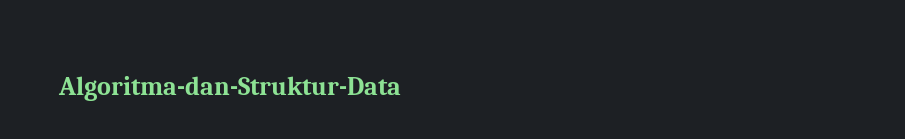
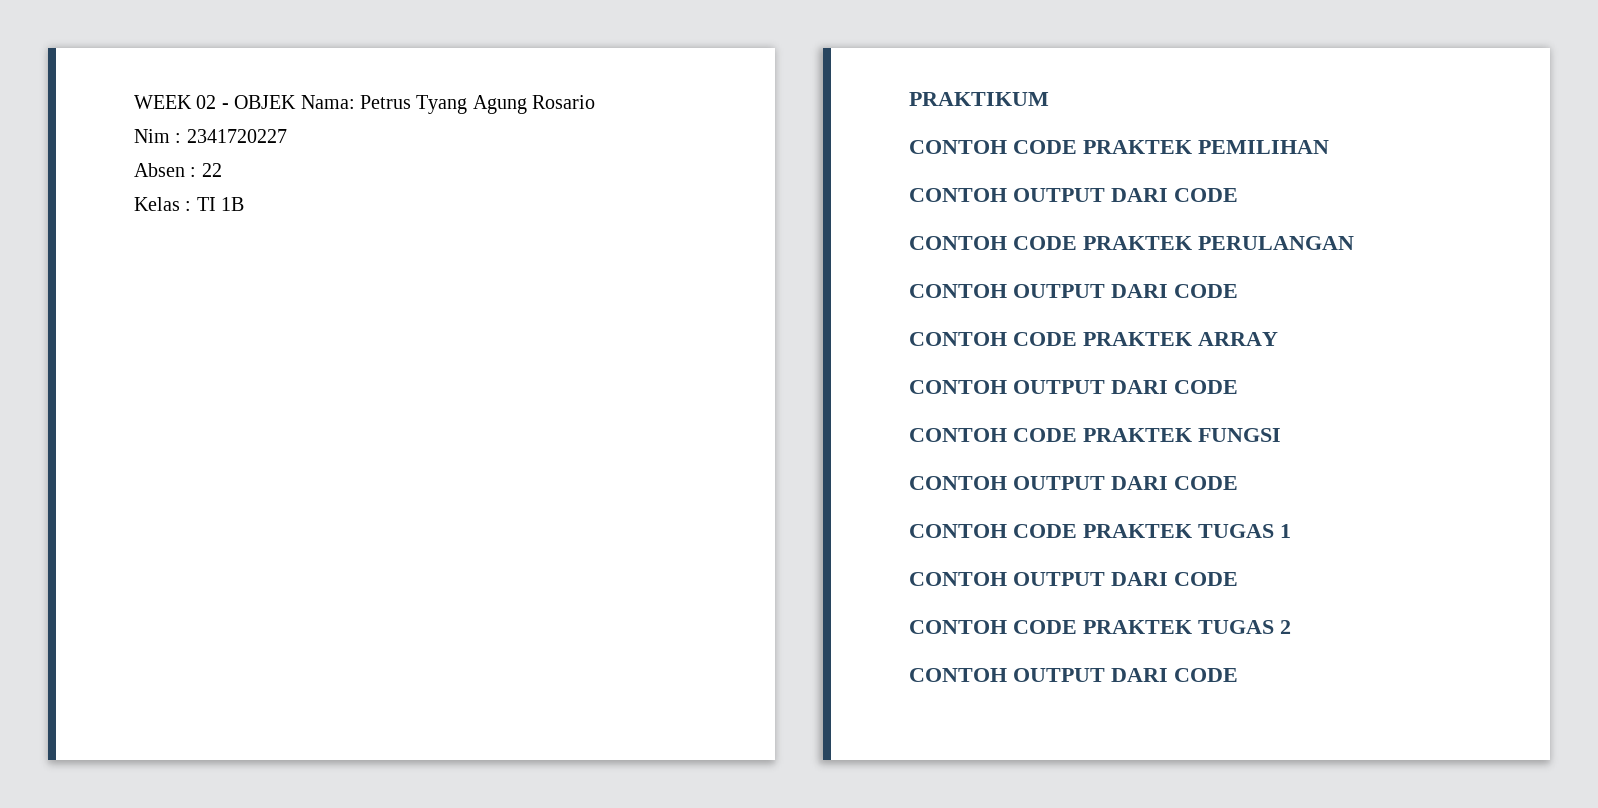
- Algoritma-dan-Struktur-Data
+ WEEK 02 - OBJEK Nama: Petrus Tyang Agung Rosario
+ Nim : 2341720227
+ Absen : 22
+ Kelas : TI 1B
+ PRAKTIKUM
+ CONTOH CODE PRAKTEK PEMILIHAN
+ CONTOH OUTPUT DARI CODE
+ CONTOH CODE PRAKTEK PERULANGAN
+ CONTOH OUTPUT DARI CODE
+ CONTOH CODE PRAKTEK ARRAY
+ CONTOH OUTPUT DARI CODE
+ CONTOH CODE PRAKTEK FUNGSI
+ CONTOH OUTPUT DARI CODE
+ CONTOH CODE PRAKTEK TUGAS 1
+ CONTOH OUTPUT DARI CODE
+ CONTOH CODE PRAKTEK TUGAS 2
+ CONTOH OUTPUT DARI CODE

